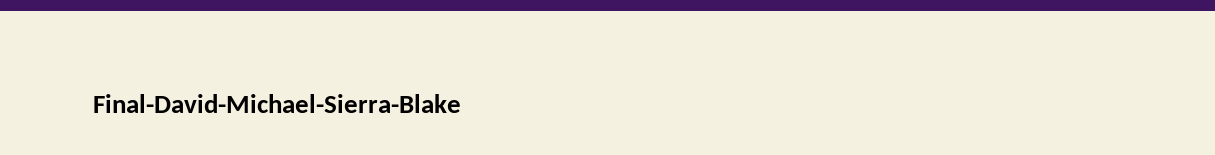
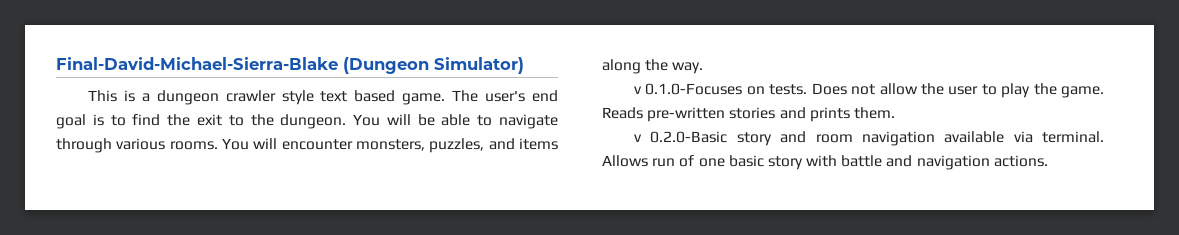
- Final-David-Michael-Sierra-Blake
+ Final-David-Michael-Sierra-Blake (Dungeon Simulator)
+ This is a dungeon crawler style text based game. The user's end goal is to find the exit to the dungeon. You will be able to navigate through various rooms. You will encounter monsters, puzzles, and items along the way.
+ v 0.1.0-Focuses on tests. Does not allow the user to play the game. Reads pre-written stories and prints them.
+ v 0.2.0-Basic story and room navigation available via terminal. Allows run of one basic story with battle and navigation actions.

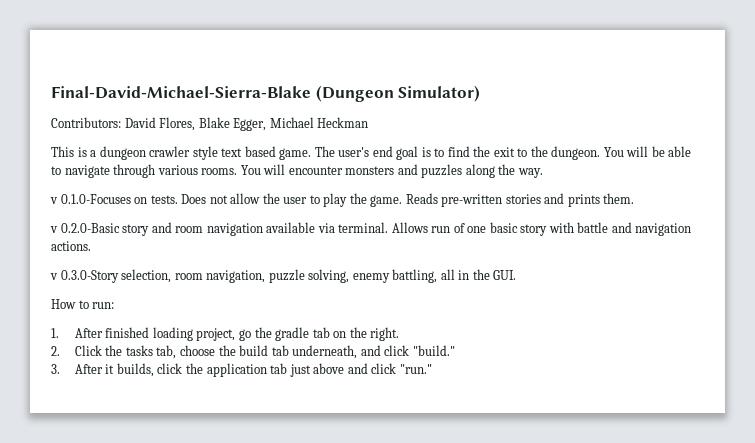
+ Contributors: David Flores, Blake Egger, Michael Heckman
- You will encounter monsters, puzzles, and items along the way.
+ You will encounter monsters and puzzles along the way.
+ v 0.3.0-Story selection, room navigation, puzzle solving, enemy battling, all in the GUI.
+ How to run:
+ 1. After finished loading project, go the gradle tab on the right.
+ 2. Click the tasks tab, choose the build tab underneath, and click "build."
+ 3. After it builds, click the application tab just above and click "run."

